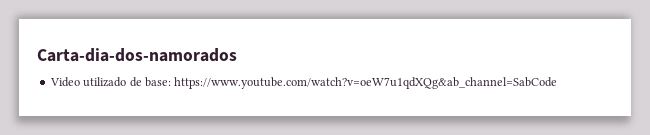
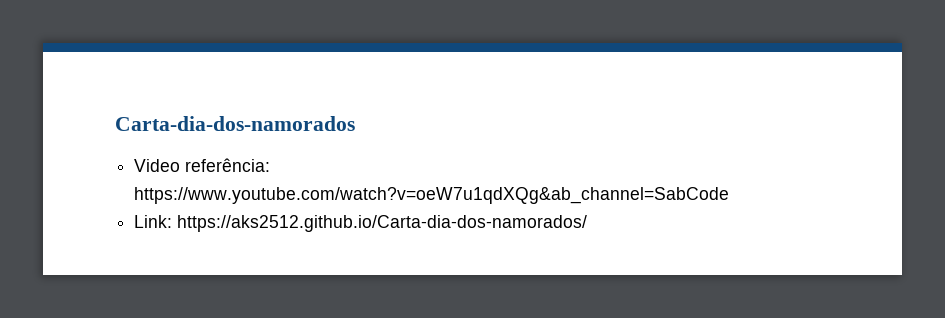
- Video utilizado de base: https://www.youtube.com/watch?v=oeW7u1qdXQg&ab_channel=SabCode
+ Video referência: https://www.youtube.com/watch?v=oeW7u1qdXQg&ab_channel=SabCode
+ Link: https://aks2512.github.io/Carta-dia-dos-namorados/

